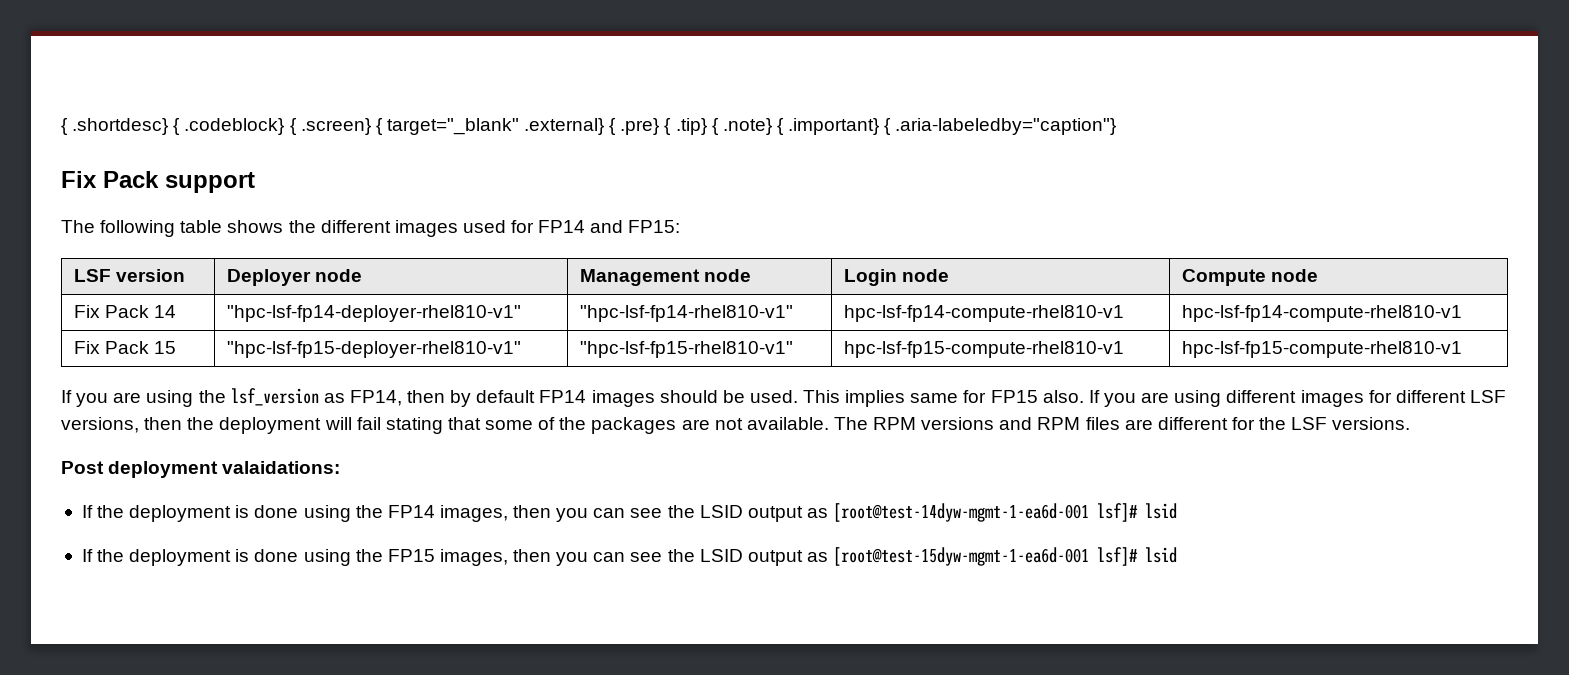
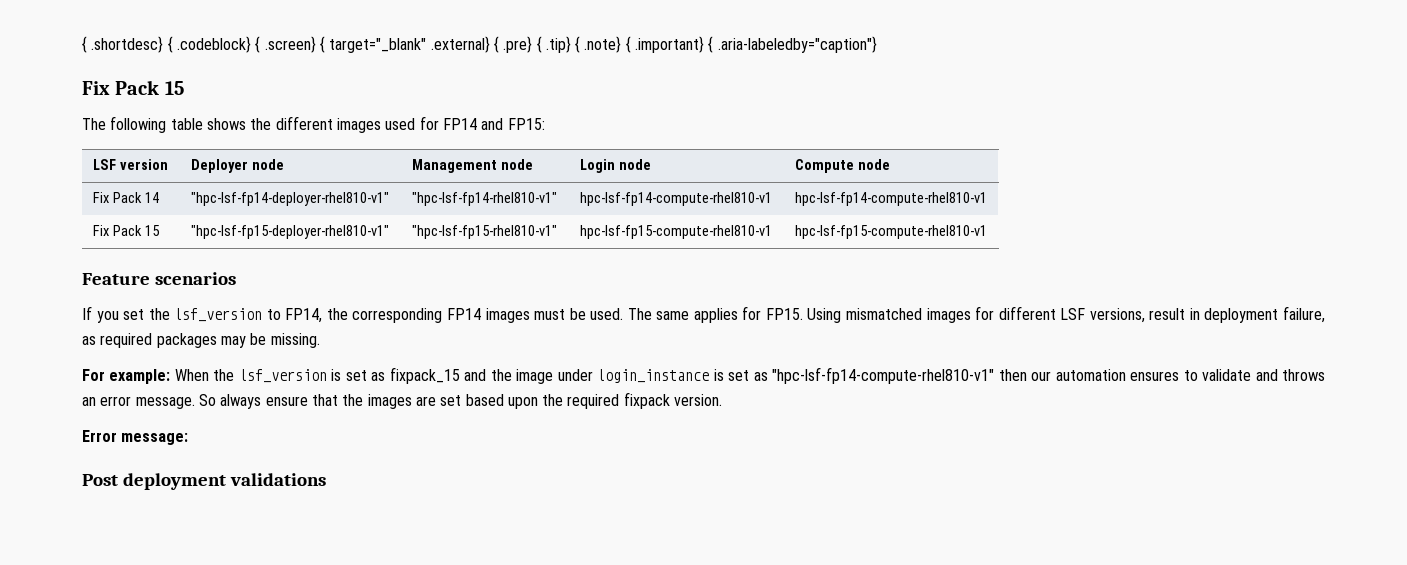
  { .shortdesc} { .codeblock} { .screen} { target="_blank" .external} { .pre} { .tip} { .note} { .important} { .aria-labeledby="caption"}
- Fix Pack support
+ Fix Pack 15
- If you are using the lsf_version as FP14, then by default FP14 images should be used.
+ Feature scenarios
+ If you set the lsf_version to FP14, the corresponding FP14 images must be used.
- This implies same for FP15 also. If you are using different images for different LSF versions, then the deployment will fail stating that some of the packages are not available. The RPM versions and RPM files are different for the LSF versions.
- Post deployment valaidations:
- If the deployment is done using the FP14 images, then you can see the LSID output as [root@test-14dyw-mgmt-1-ea6d-001 lsf]# lsid
- If the deployment is done using the FP15 images, then you can see the LSID output as [root@test-15dyw-mgmt-1-ea6d-001 lsf]# lsid
+ The same applies for FP15. Using mismatched images for different LSF versions, result in deployment failure, as required packages may be missing.
+ For example: When the lsf_version is set as fixpack_15 and the image under login_instance is set as "hpc-lsf-fp14-compute-rhel810-v1" then our automation ensures to validate and throws an error message. So always ensure that the images are set based upon the required fixpack version.
+ Error message:
+ Post deployment validations

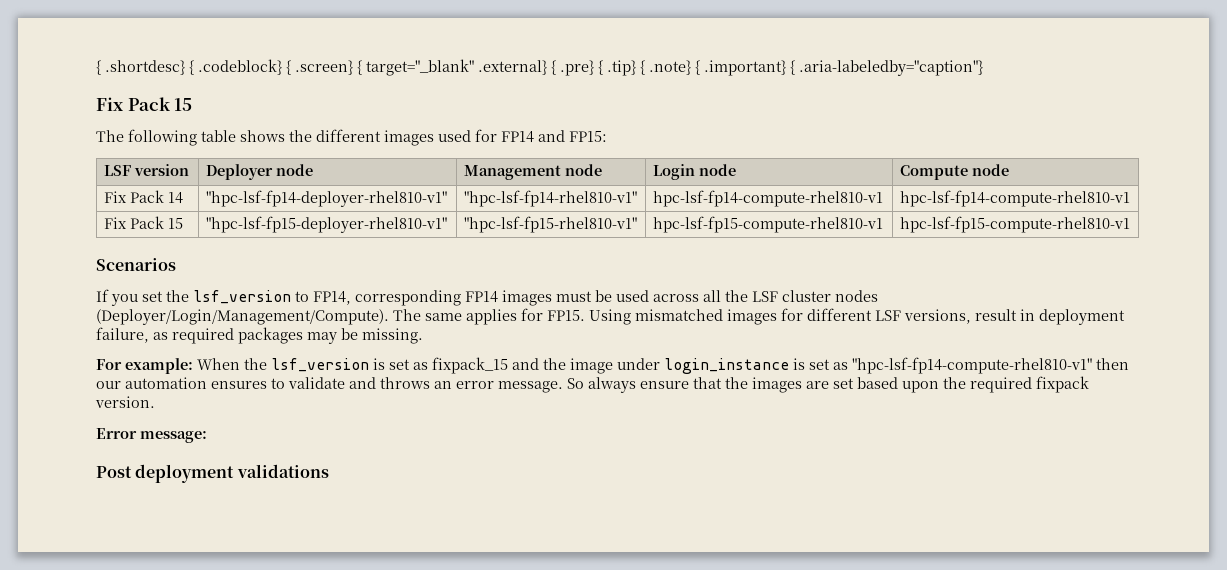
- Feature scenarios
+ Scenarios
- If you set the lsf_version to FP14, the corresponding FP14 images must be used.
+ If you set the lsf_version to FP14, corresponding FP14 images must be used across all the LSF cluster nodes (Deployer/Login/Management/Compute).

